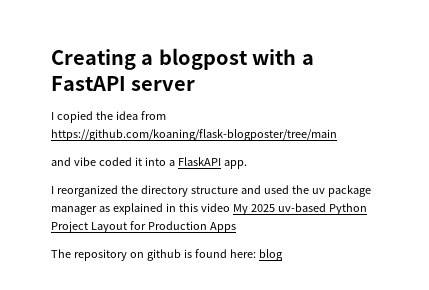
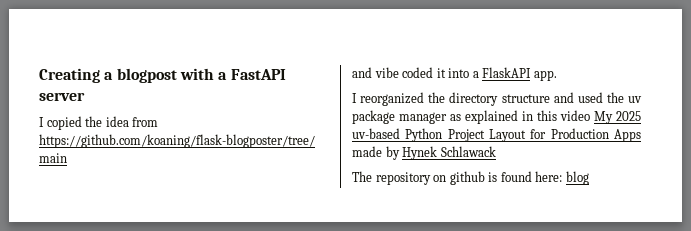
- I reorganized the directory structure and used the uv package manager as explained in this video My 2025 uv-based Python Project Layout for Production Apps
+ I reorganized the directory structure and used the uv package manager as explained in this video My 2025 uv-based Python Project Layout for Production Apps made by Hynek Schlawack

